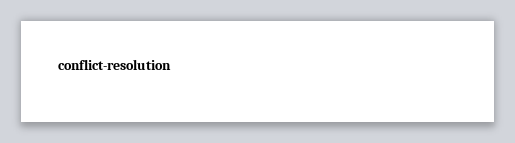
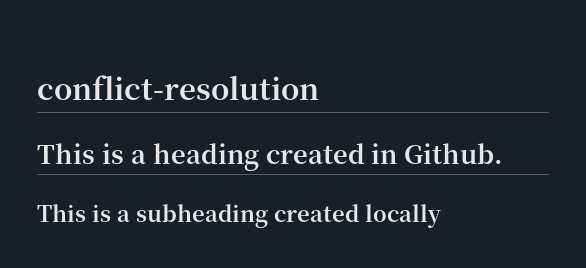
+ This is a heading created in Github.
+ This is a subheading created locally

